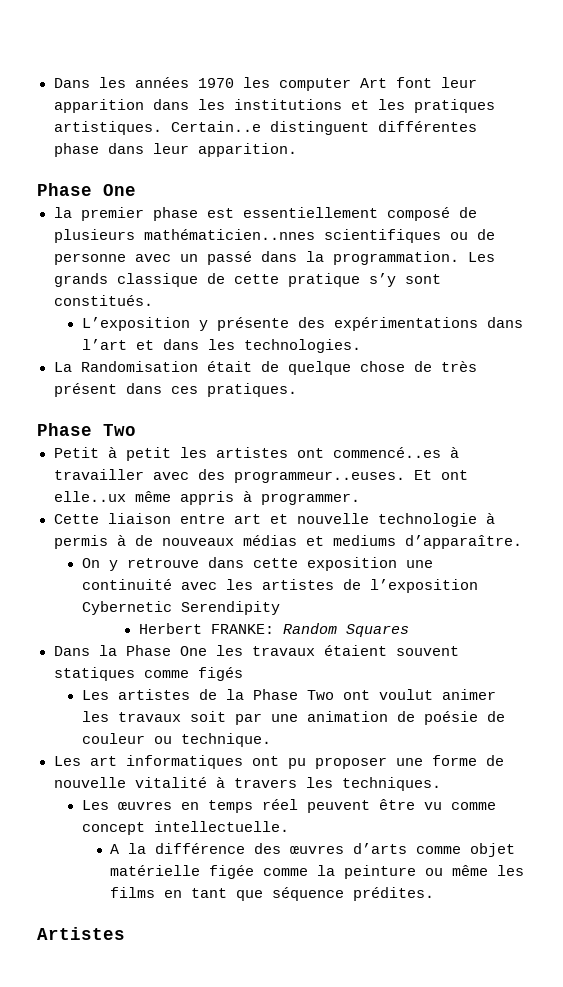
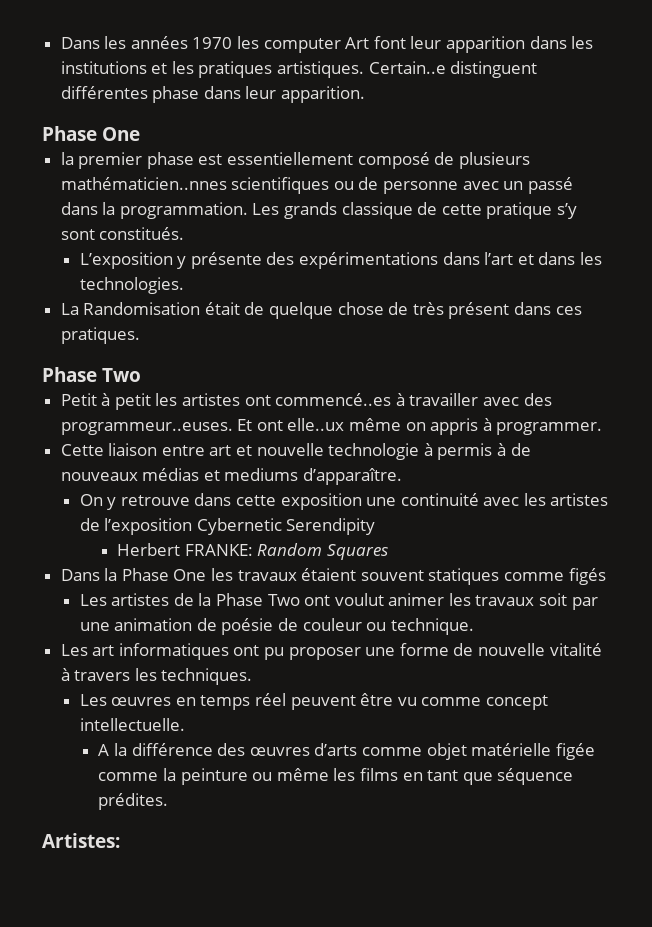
- Petit à petit les artistes ont commencé..es à travailler avec des programmeur..euses. Et ont elle..ux même appris à programmer.
+ Petit à petit les artistes ont commencé..es à travailler avec des programmeur..euses. Et ont elle..ux même on appris à programmer.
- Artistes
+ Artistes:

